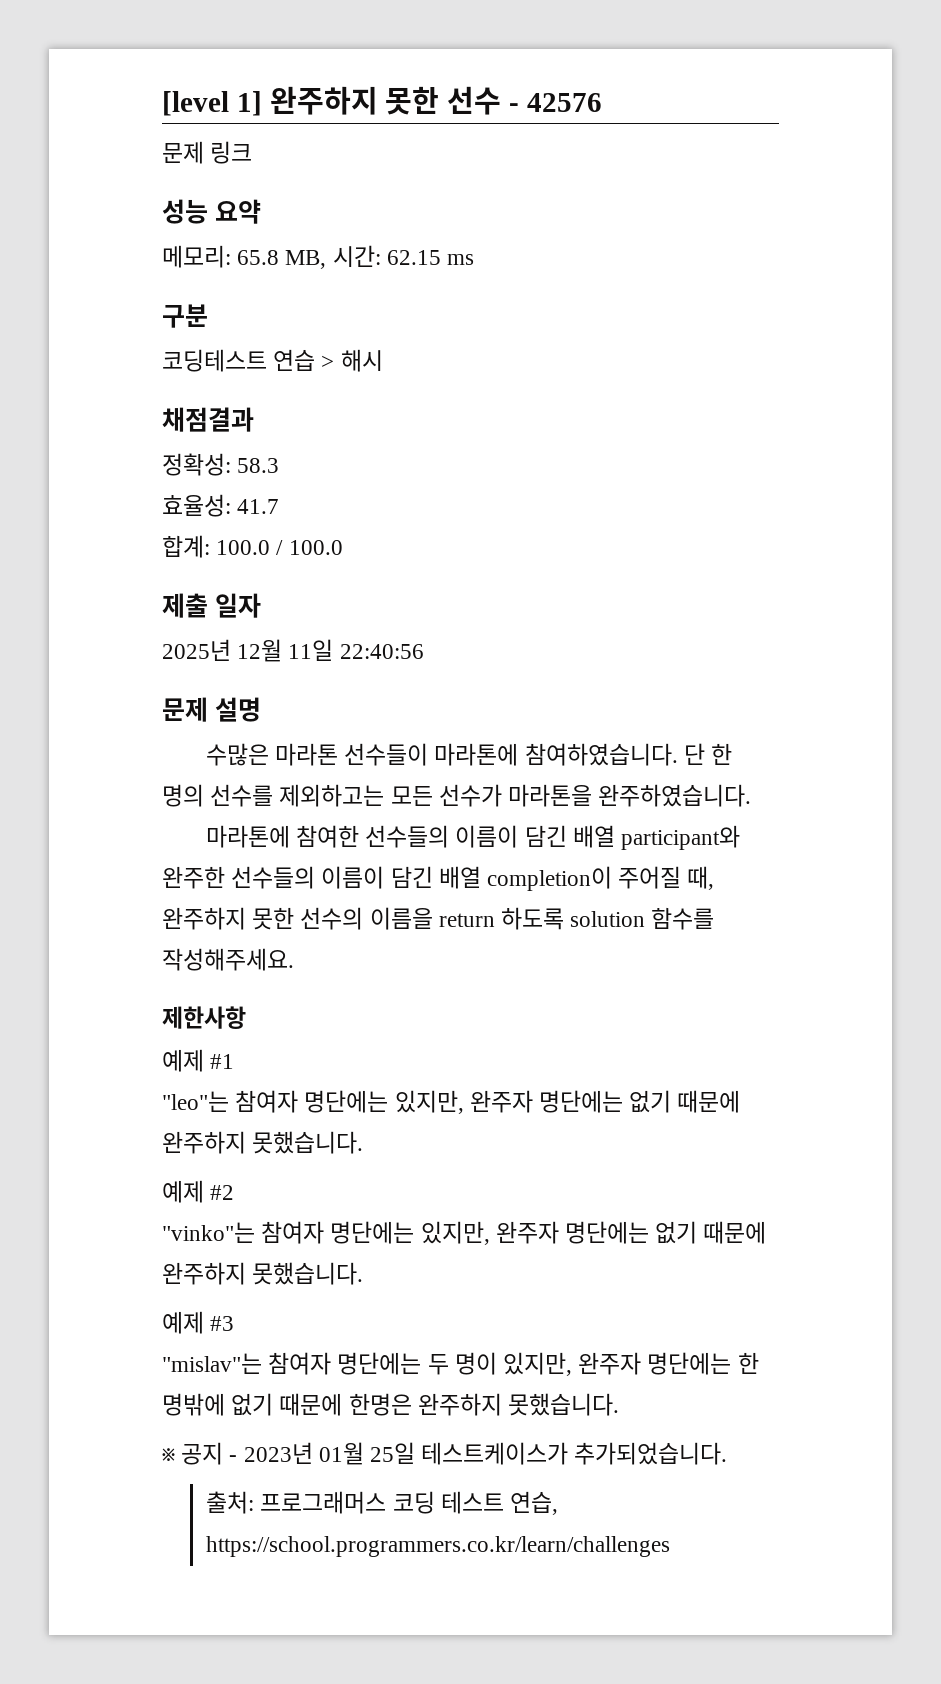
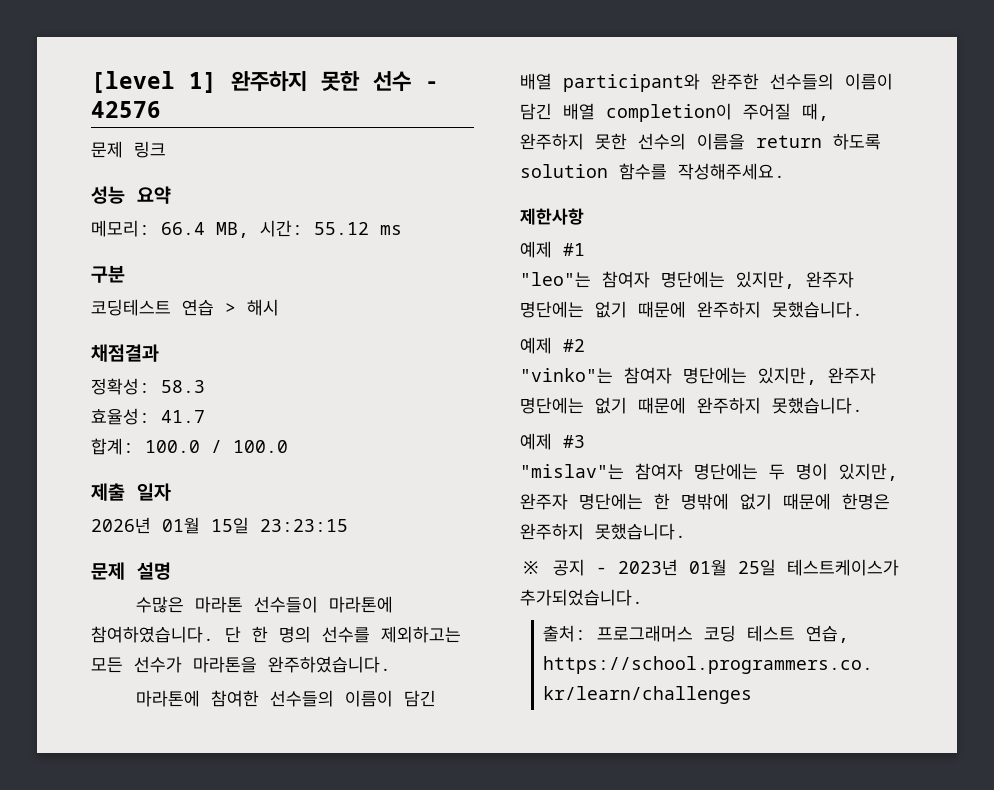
- 메모리: 65.8 MB, 시간: 62.15 ms
+ 메모리: 66.4 MB, 시간: 55.12 ms
- 2025년 12월 11일 22:40:56
+ 2026년 01월 15일 23:23:15

